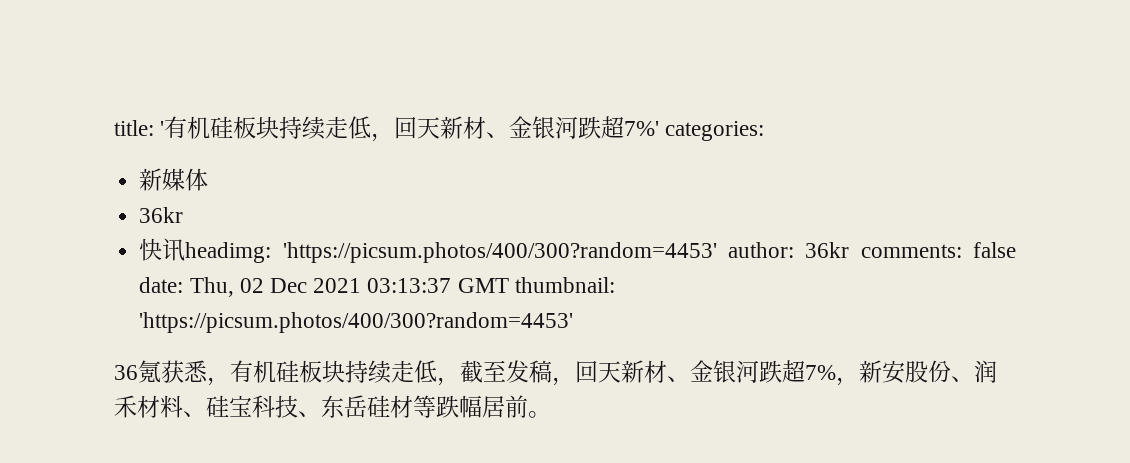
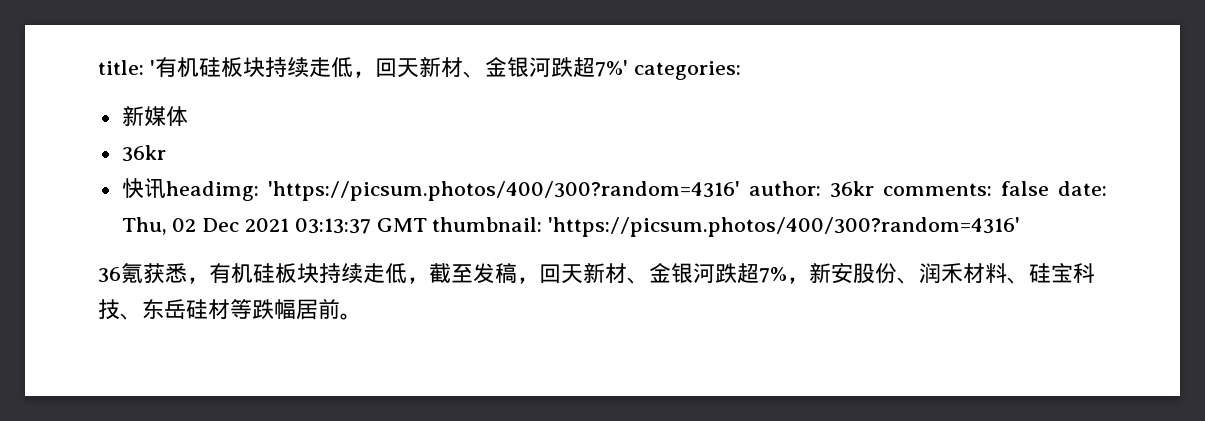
- 快讯headimg: 'https://picsum.photos/400/300?random=4453' author: 36kr comments: false date: Thu, 02 Dec 2021 03:13:37 GMT thumbnail: 'https://picsum.photos/400/300?random=4453'
+ 快讯headimg: 'https://picsum.photos/400/300?random=4316' author: 36kr comments: false date: Thu, 02 Dec 2021 03:13:37 GMT thumbnail: 'https://picsum.photos/400/300?random=4316'

